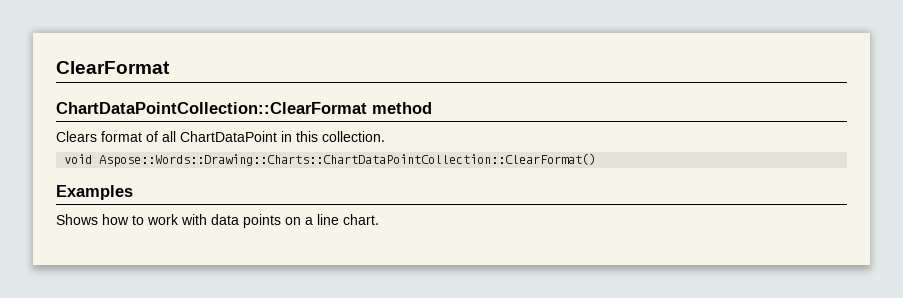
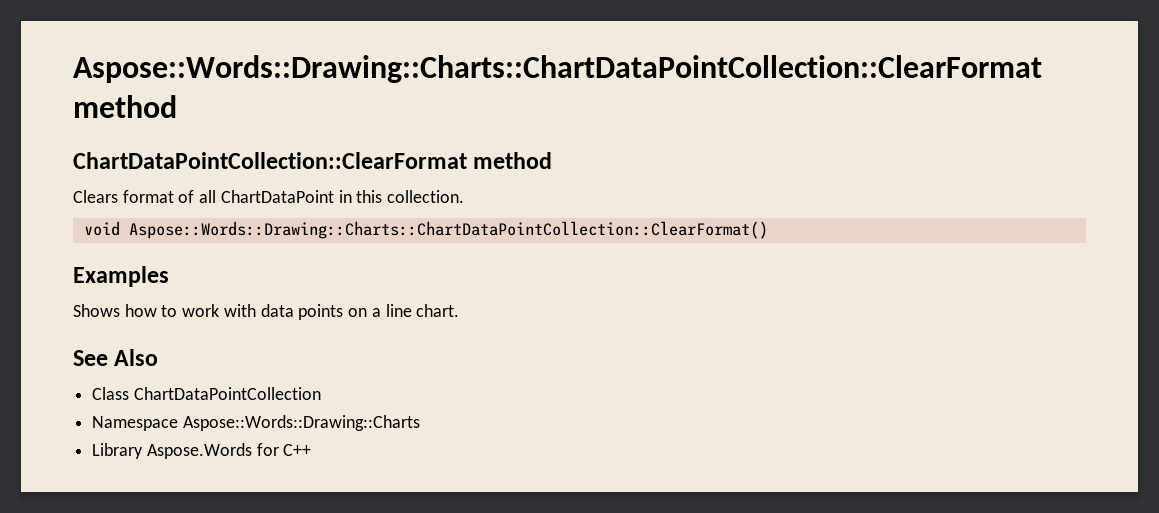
- ClearFormat
+ Aspose::Words::Drawing::Charts::ChartDataPointCollection::ClearFormat method
+ See Also
+ Class ChartDataPointCollection
+ Namespace Aspose::Words::Drawing::Charts
+ Library Aspose.Words for C++

